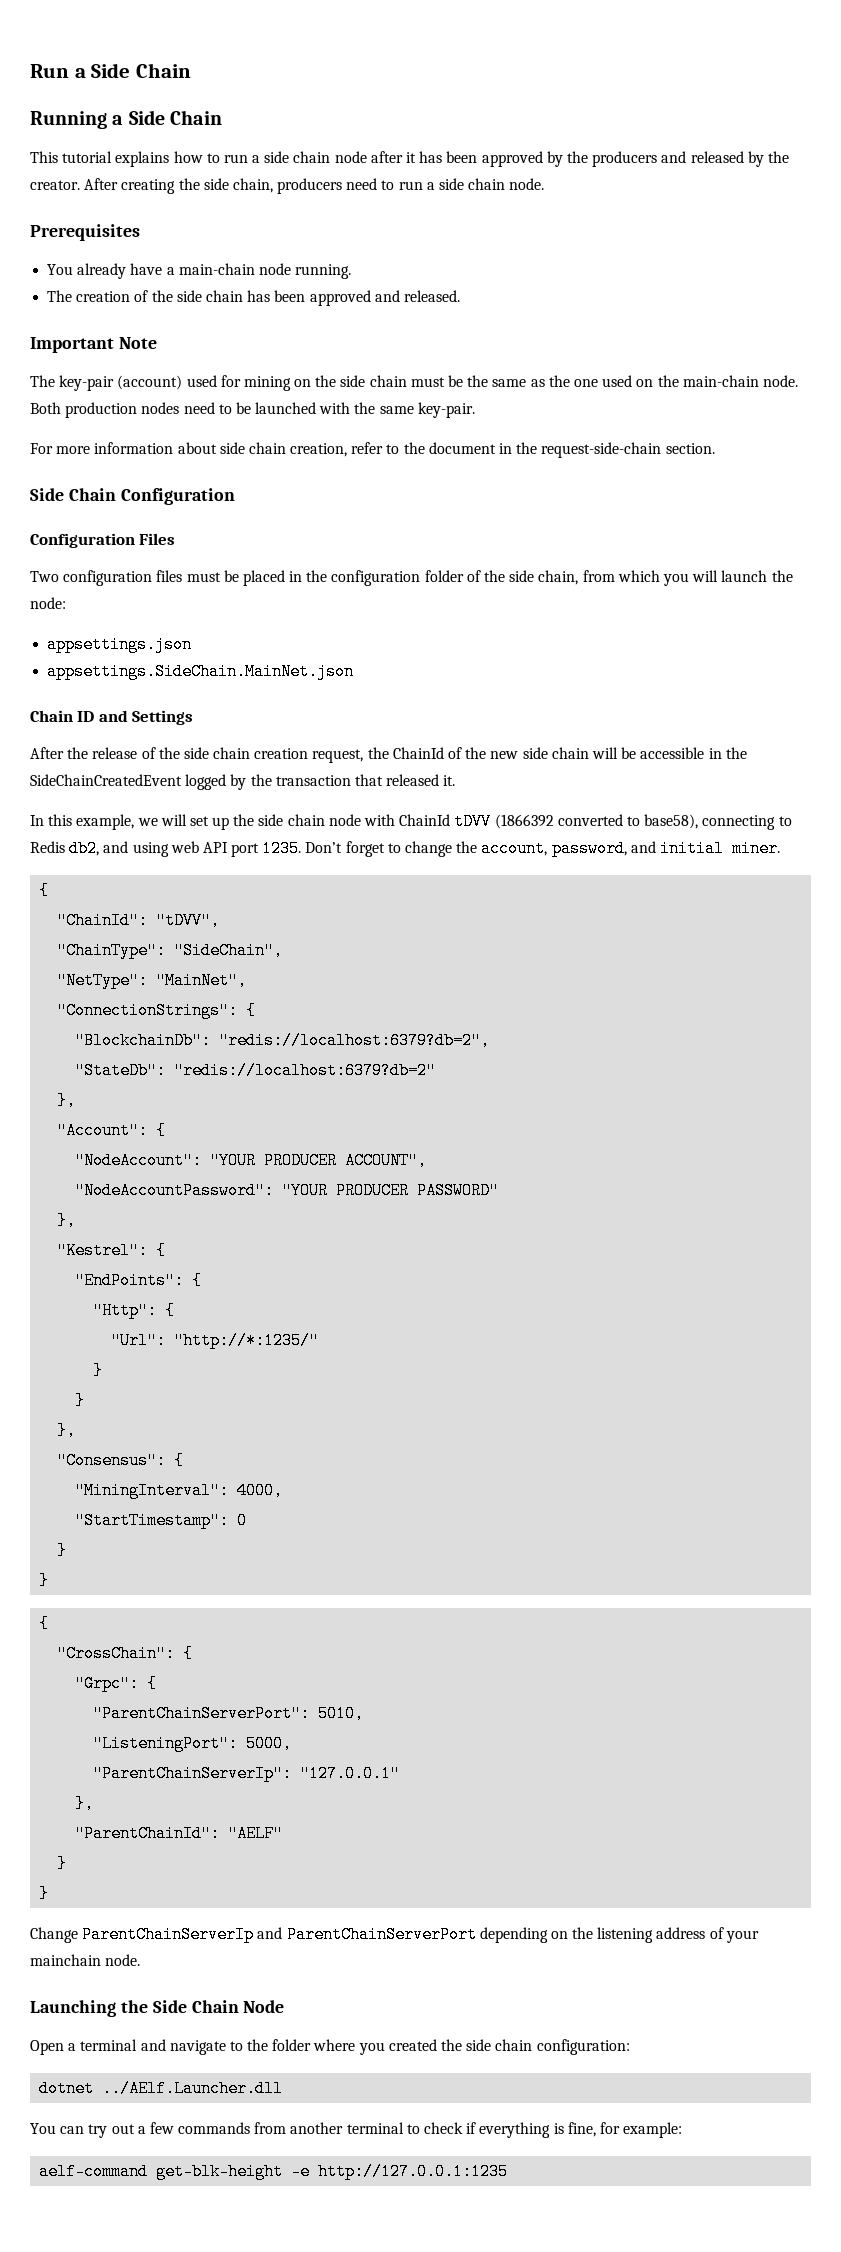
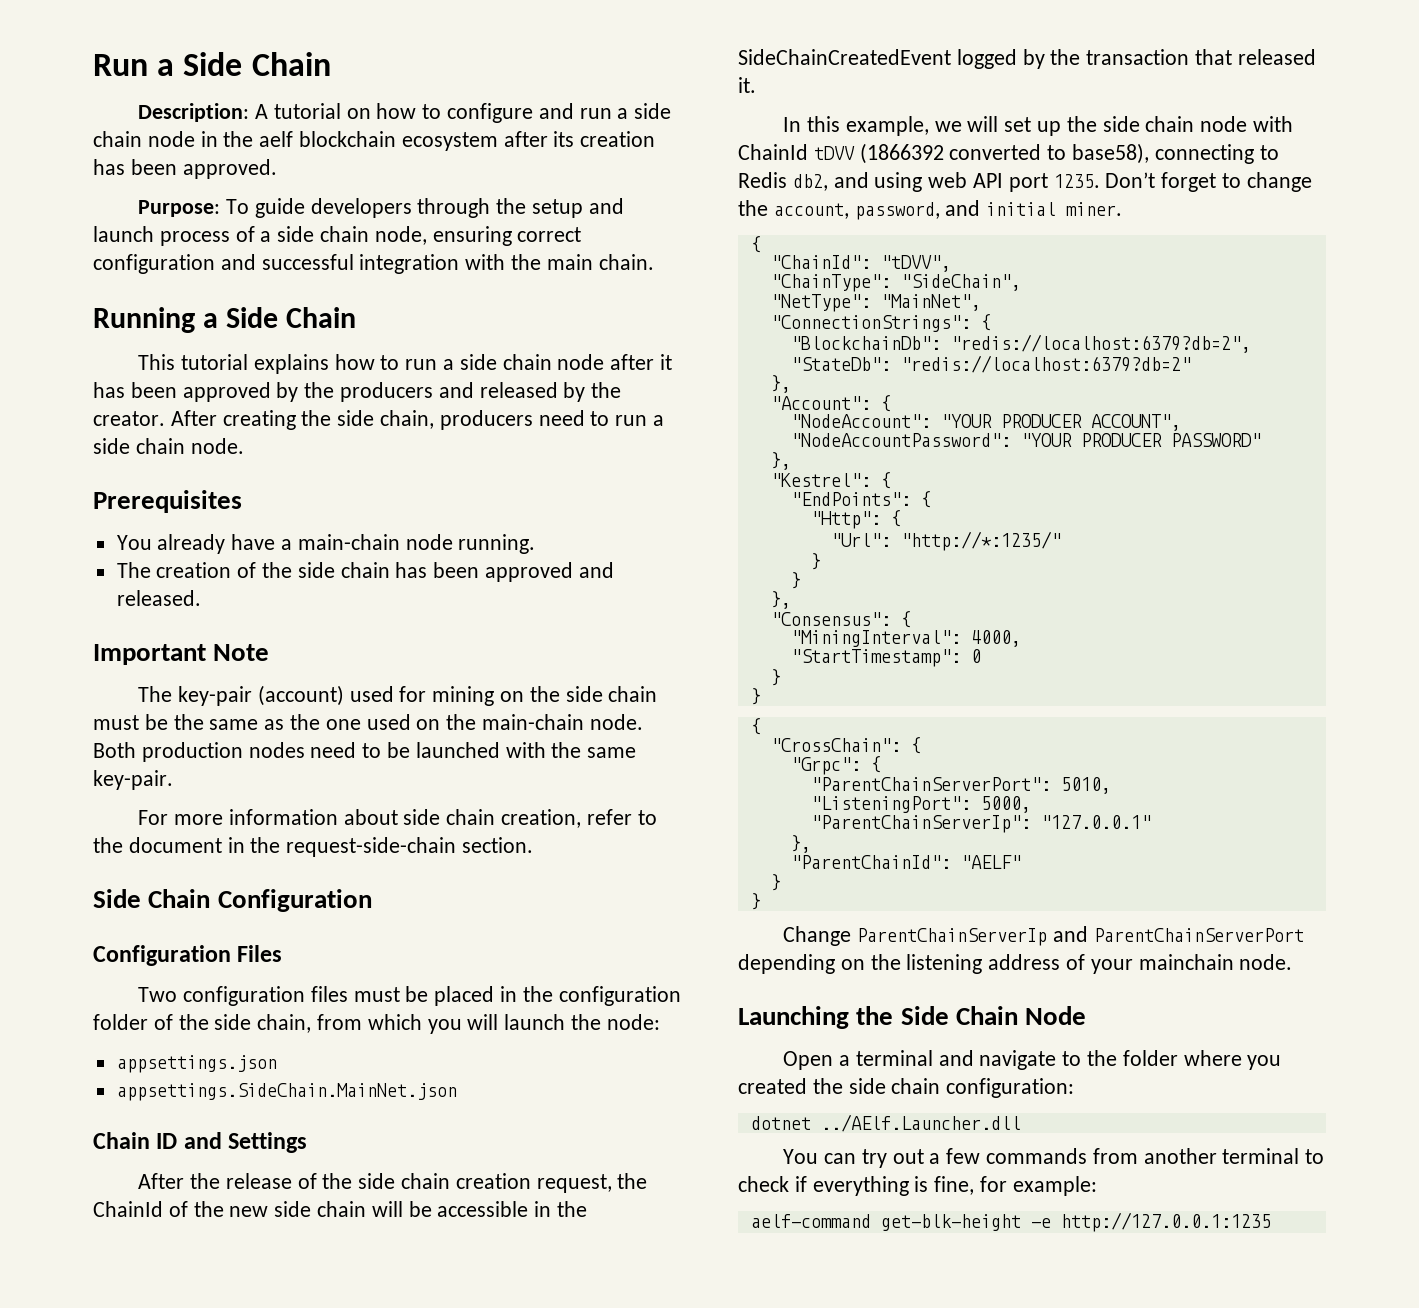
+ Description: A tutorial on how to configure and run a side chain node in the aelf blockchain ecosystem after its creation has been approved.
+ Purpose: To guide developers through the setup and launch process of a side chain node, ensuring correct configuration and successful integration with the main chain.

